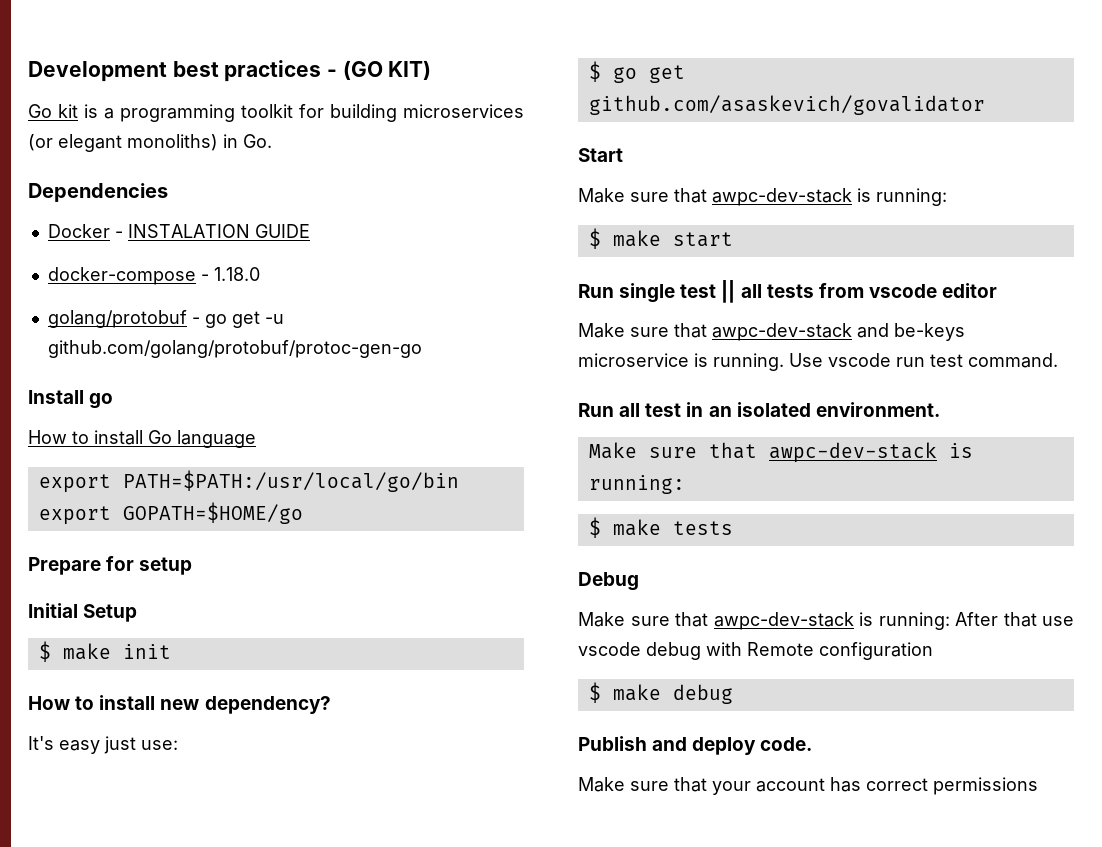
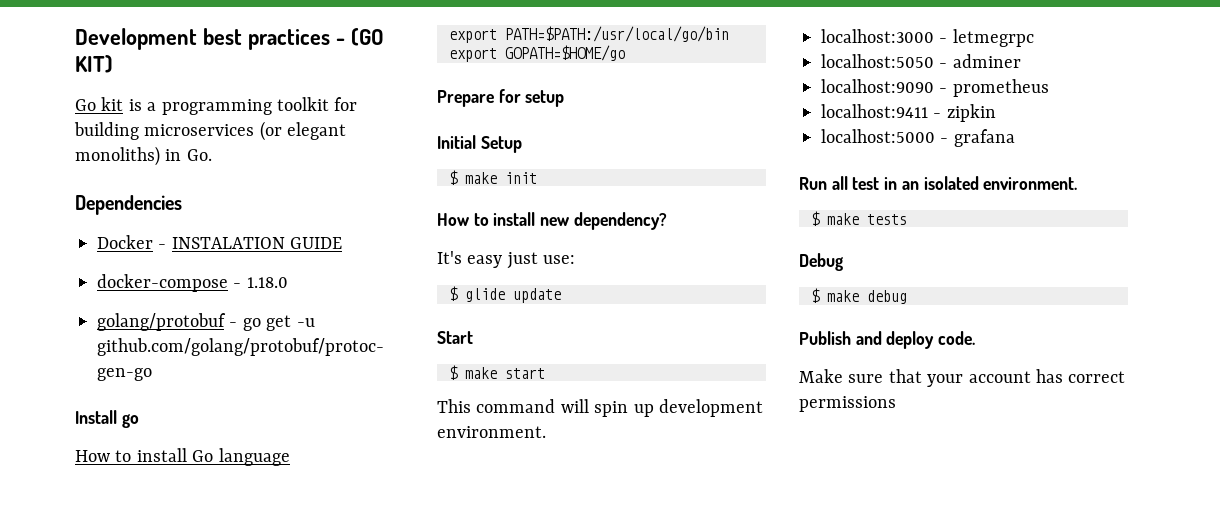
- $ go get github.com/asaskevich/govalidator
+ $ glide update
  Start
- Make sure that awpc-dev-stack is running:
  $ make start
- Run single test || all tests from vscode editor
- Make sure that awpc-dev-stack and be-keys microservice is running. Use vscode run test command.
+ This command will spin up development environment.
+ localhost:3000 - letmegrpc
+ localhost:5050 - adminer
+ localhost:9090 - prometheus
+ localhost:9411 - zipkin
+ localhost:5000 - grafana
  Run all test in an isolated environment.
- Make sure that awpc-dev-stack is running:
  $ make tests
  Debug
- Make sure that awpc-dev-stack is running: After that use vscode debug with Remote configuration

